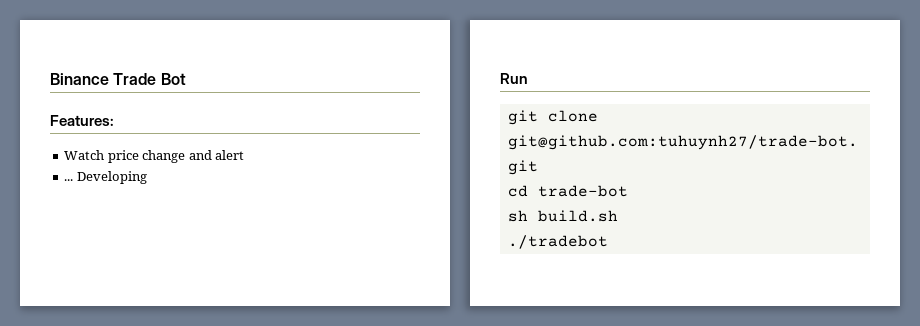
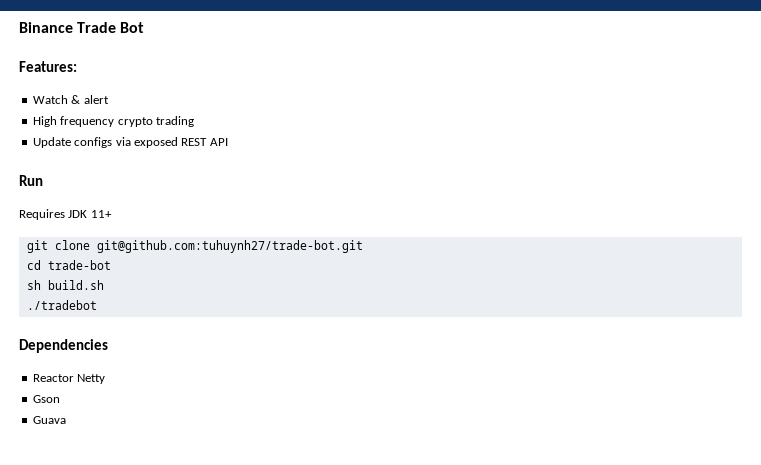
- Watch price change and alert
- ... Developing
+ Watch & alert
+ High frequency crypto trading
+ Update configs via exposed REST API
  Run
+ Requires JDK 11+
+ Dependencies
+ Reactor Netty
+ Gson
+ Guava

